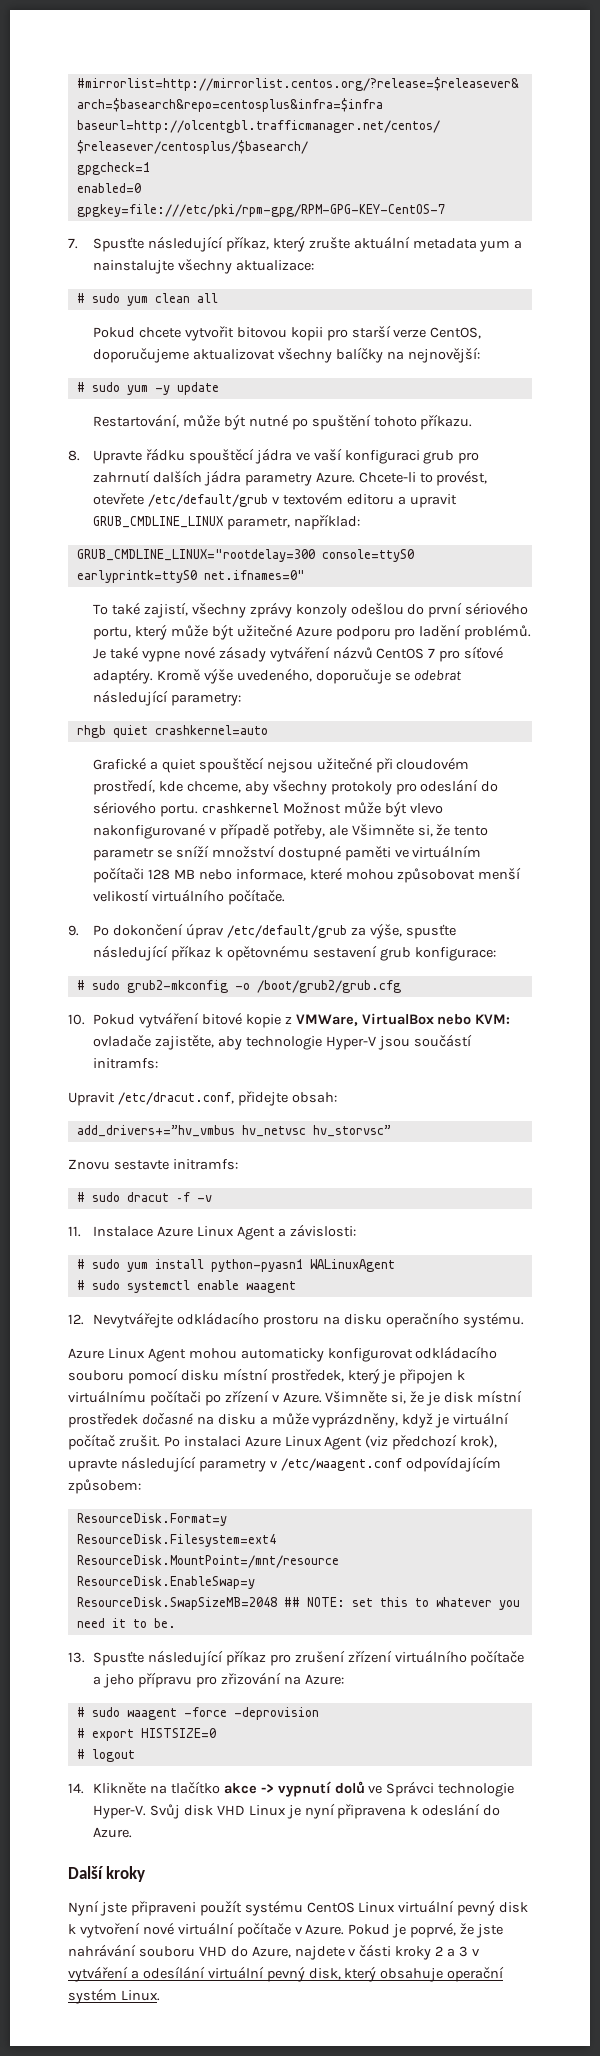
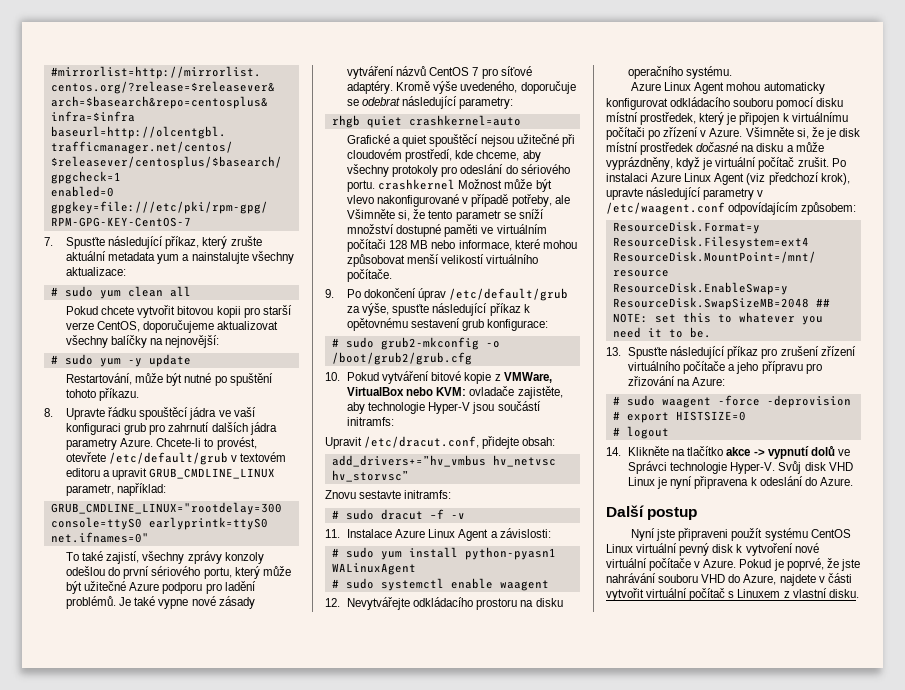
- Další kroky
+ Další postup
- Pokud je poprvé, že jste nahrávání souboru VHD do Azure, najdete v části kroky 2 a 3 v vytváření a odesílání virtuální pevný disk, který obsahuje operační systém Linux.
+ Pokud je poprvé, že jste nahrávání souboru VHD do Azure, najdete v části vytvořit virtuální počítač s Linuxem z vlastní disku.

